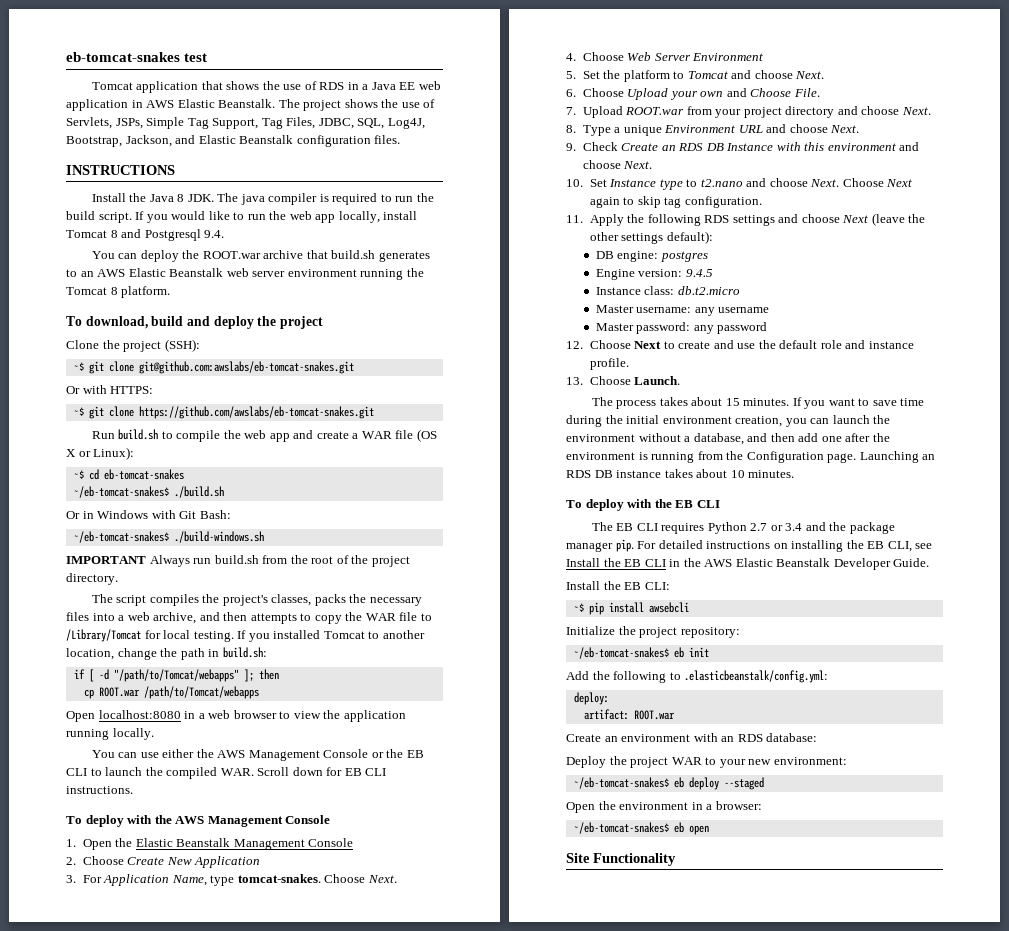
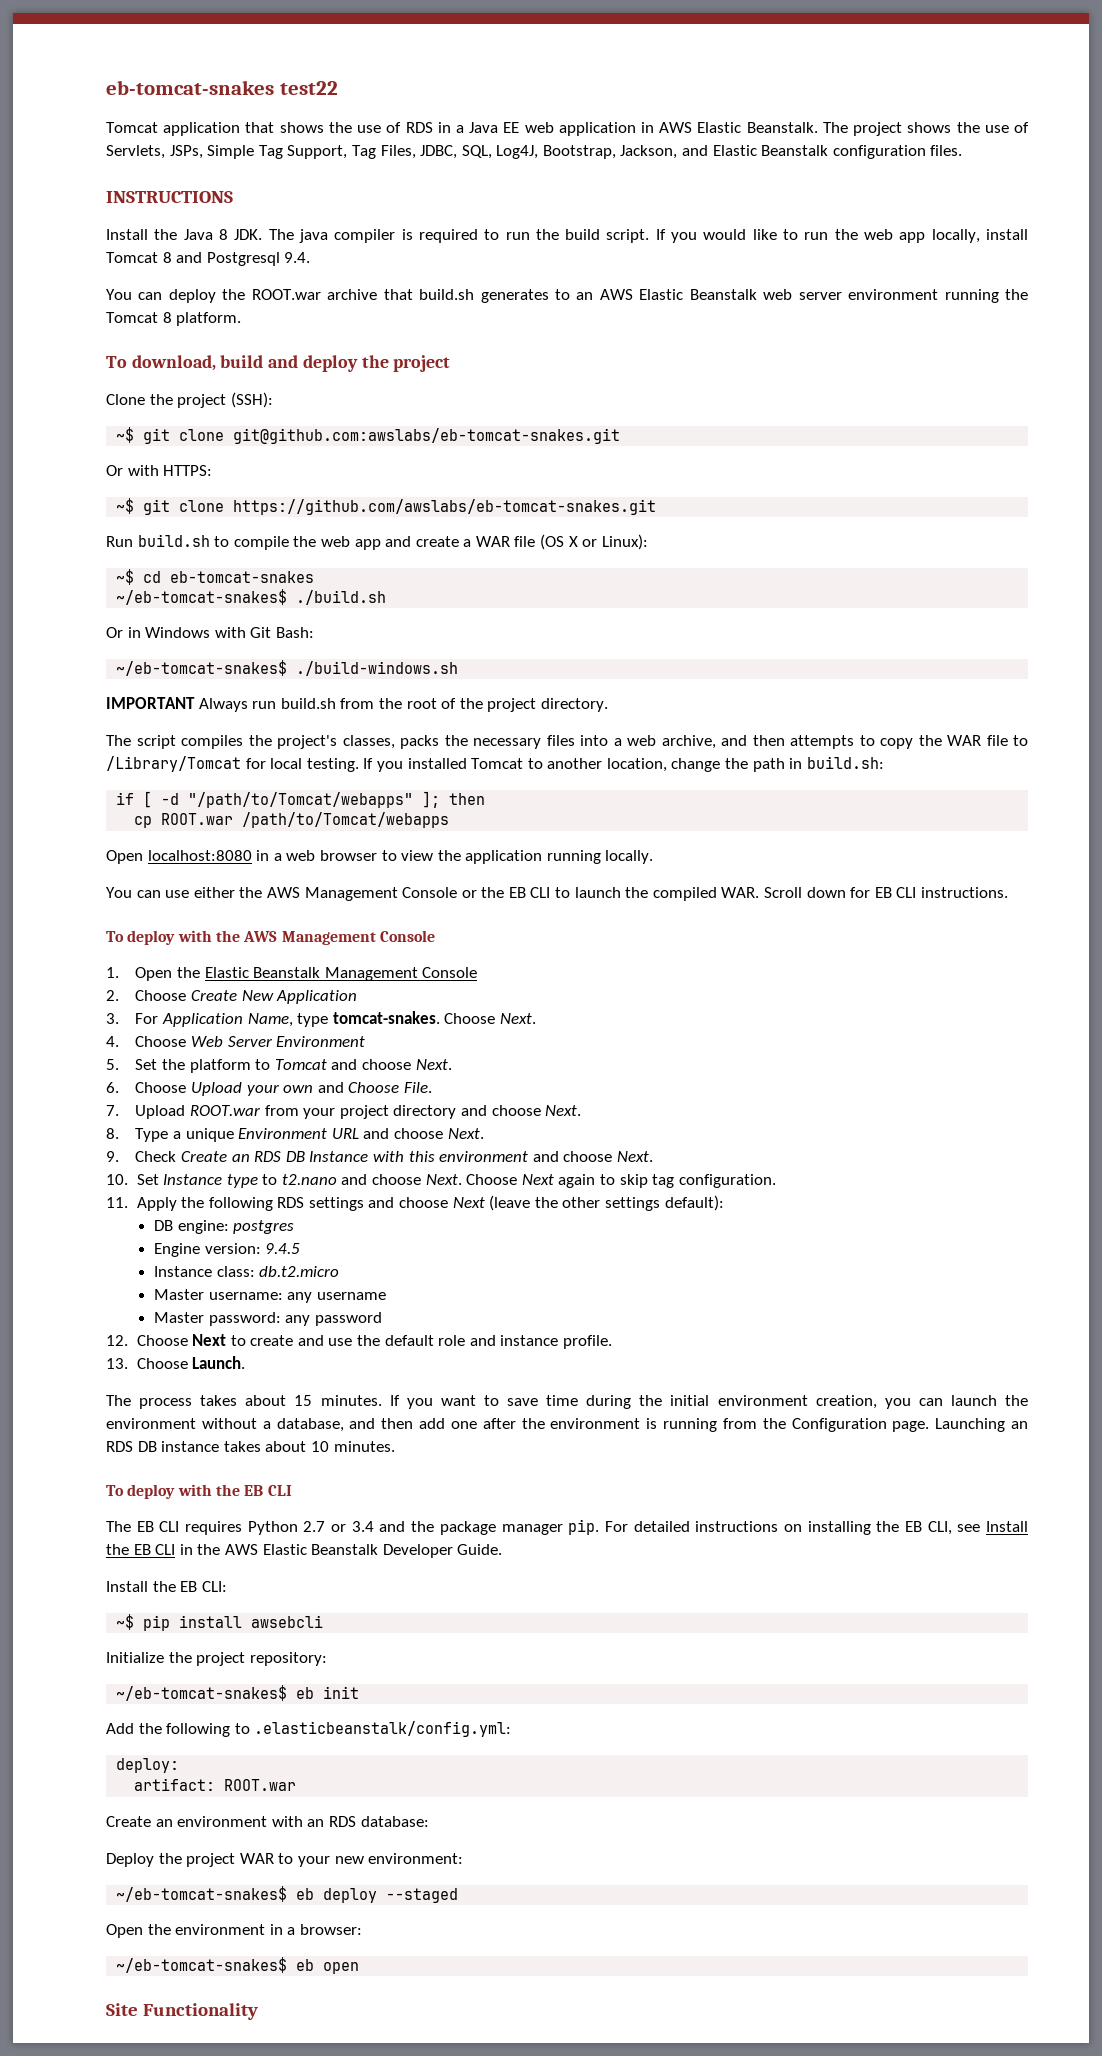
- eb-tomcat-snakes test
+ eb-tomcat-snakes test22

